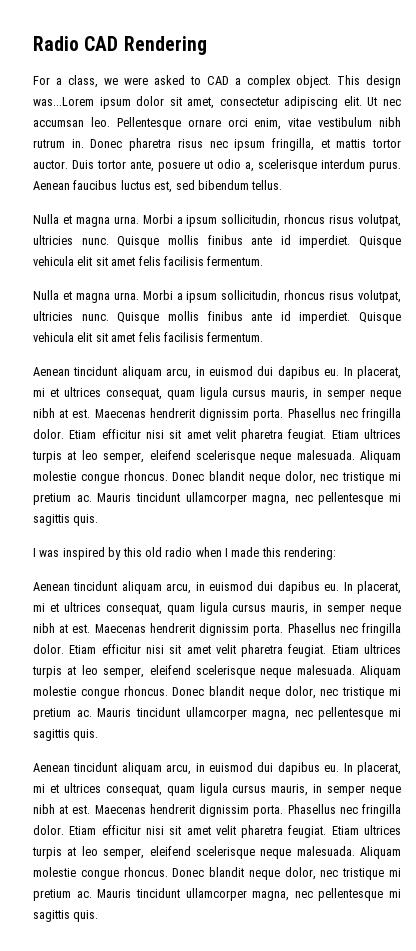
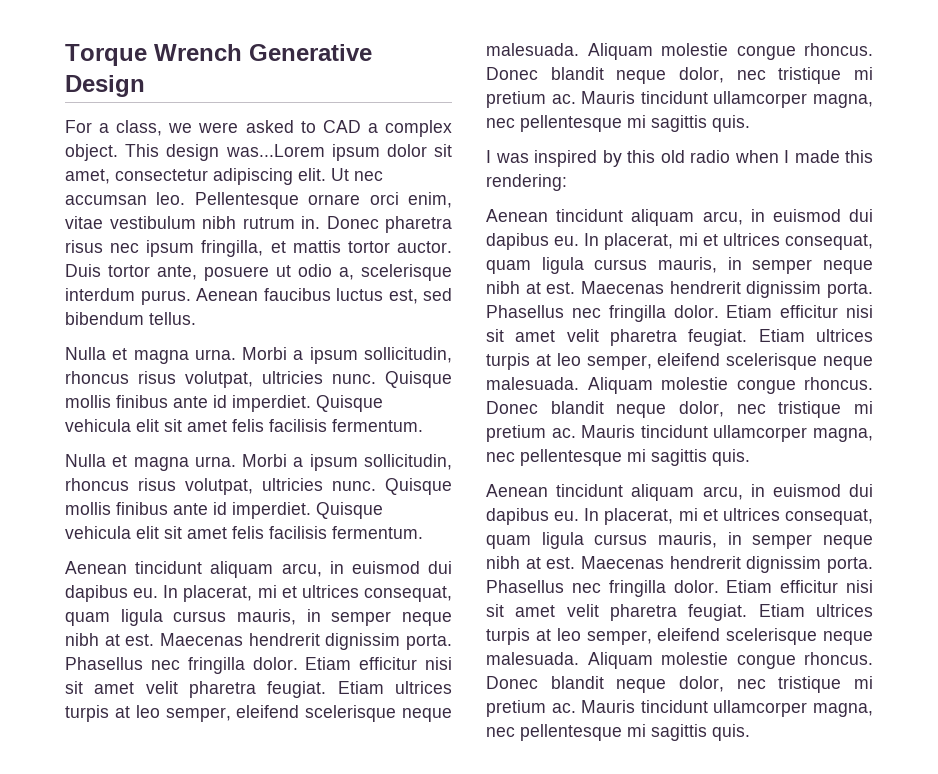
- Radio CAD Rendering
+ Torque Wrench Generative Design

